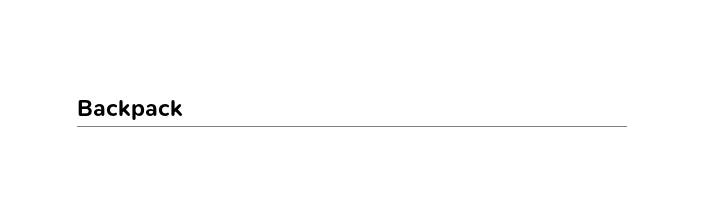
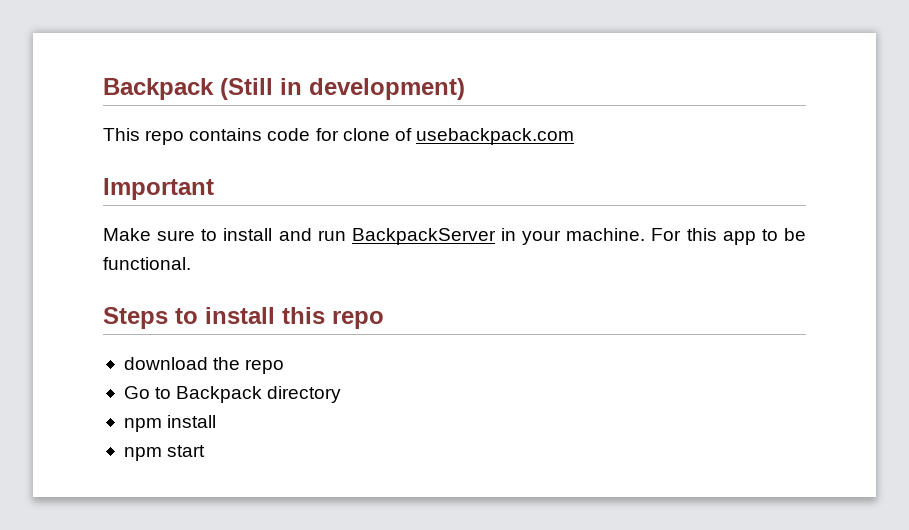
- Backpack
+ Backpack (Still in development)
+ This repo contains code for clone of usebackpack.com
+ Important
+ Make sure to install and run BackpackServer in your machine. For this app to be functional.
+ Steps to install this repo
+ download the repo
+ Go to Backpack directory
+ npm install
+ npm start

